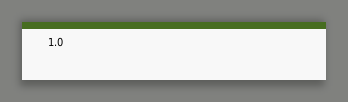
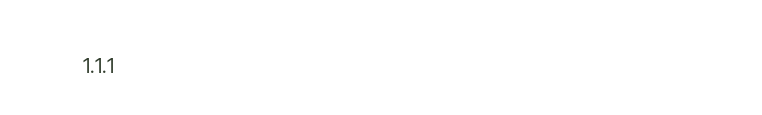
- 1.0
+ 1.1.1

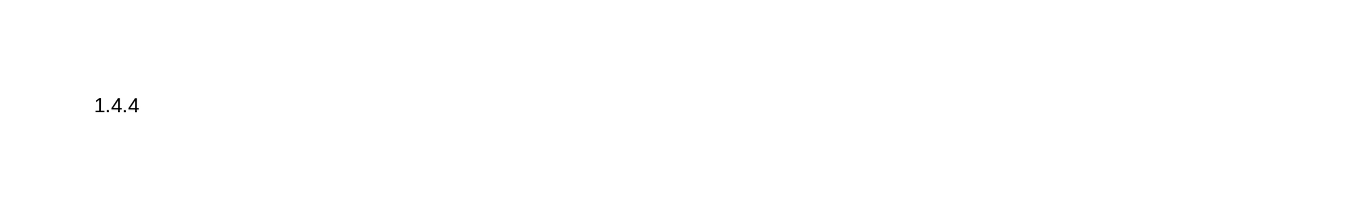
- 1.1.1
+ 1.4.4

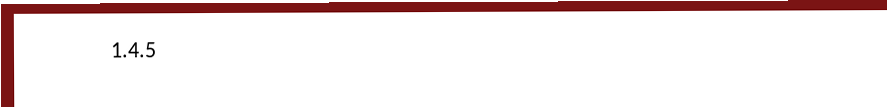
- 1.4.4
+ 1.4.5

